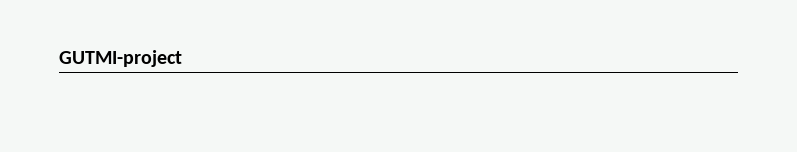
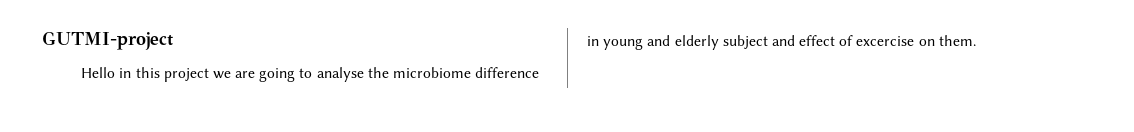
+ Hello in this project we are going to analyse the microbiome difference in young and elderly subject and effect of excercise on them.

